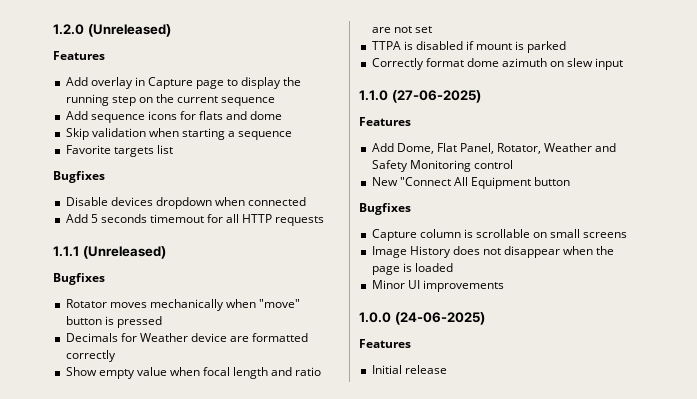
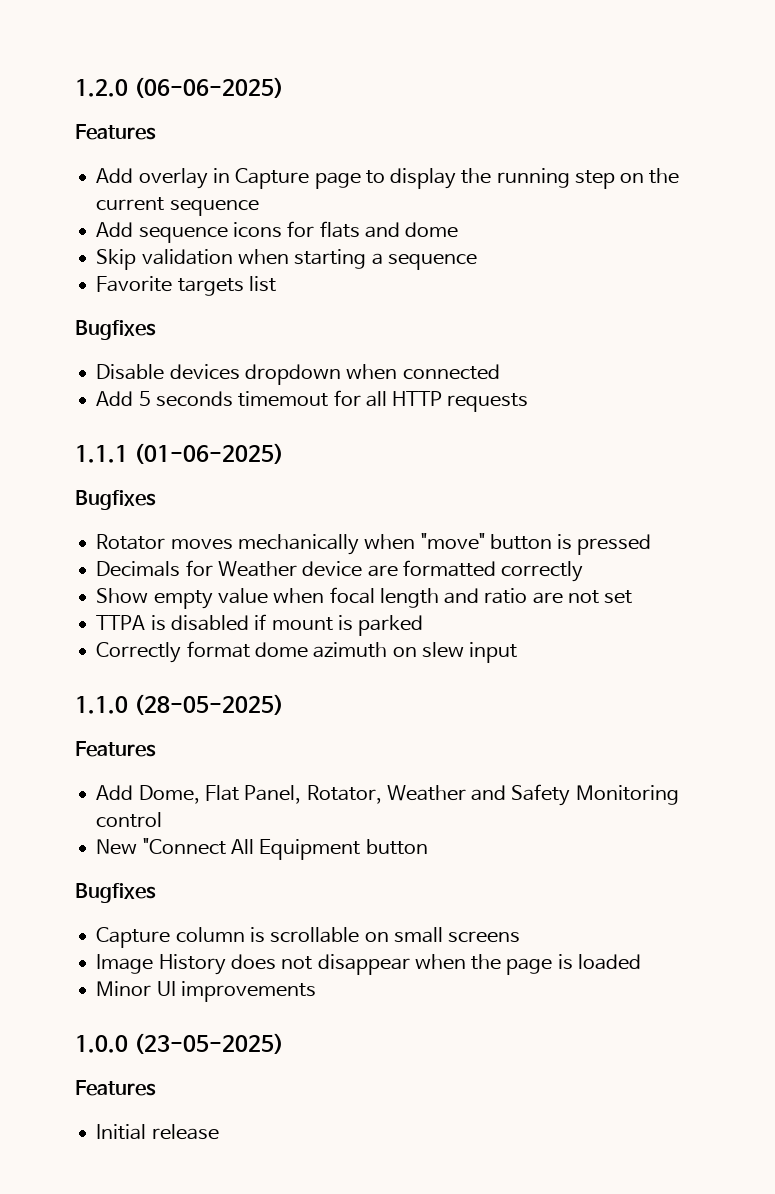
- 1.2.0 (Unreleased)
+ 1.2.0 (06-06-2025)
- 1.1.1 (Unreleased)
+ 1.1.1 (01-06-2025)
- 1.1.0 (27-06-2025)
+ 1.1.0 (28-05-2025)
- 1.0.0 (24-06-2025)
+ 1.0.0 (23-05-2025)

